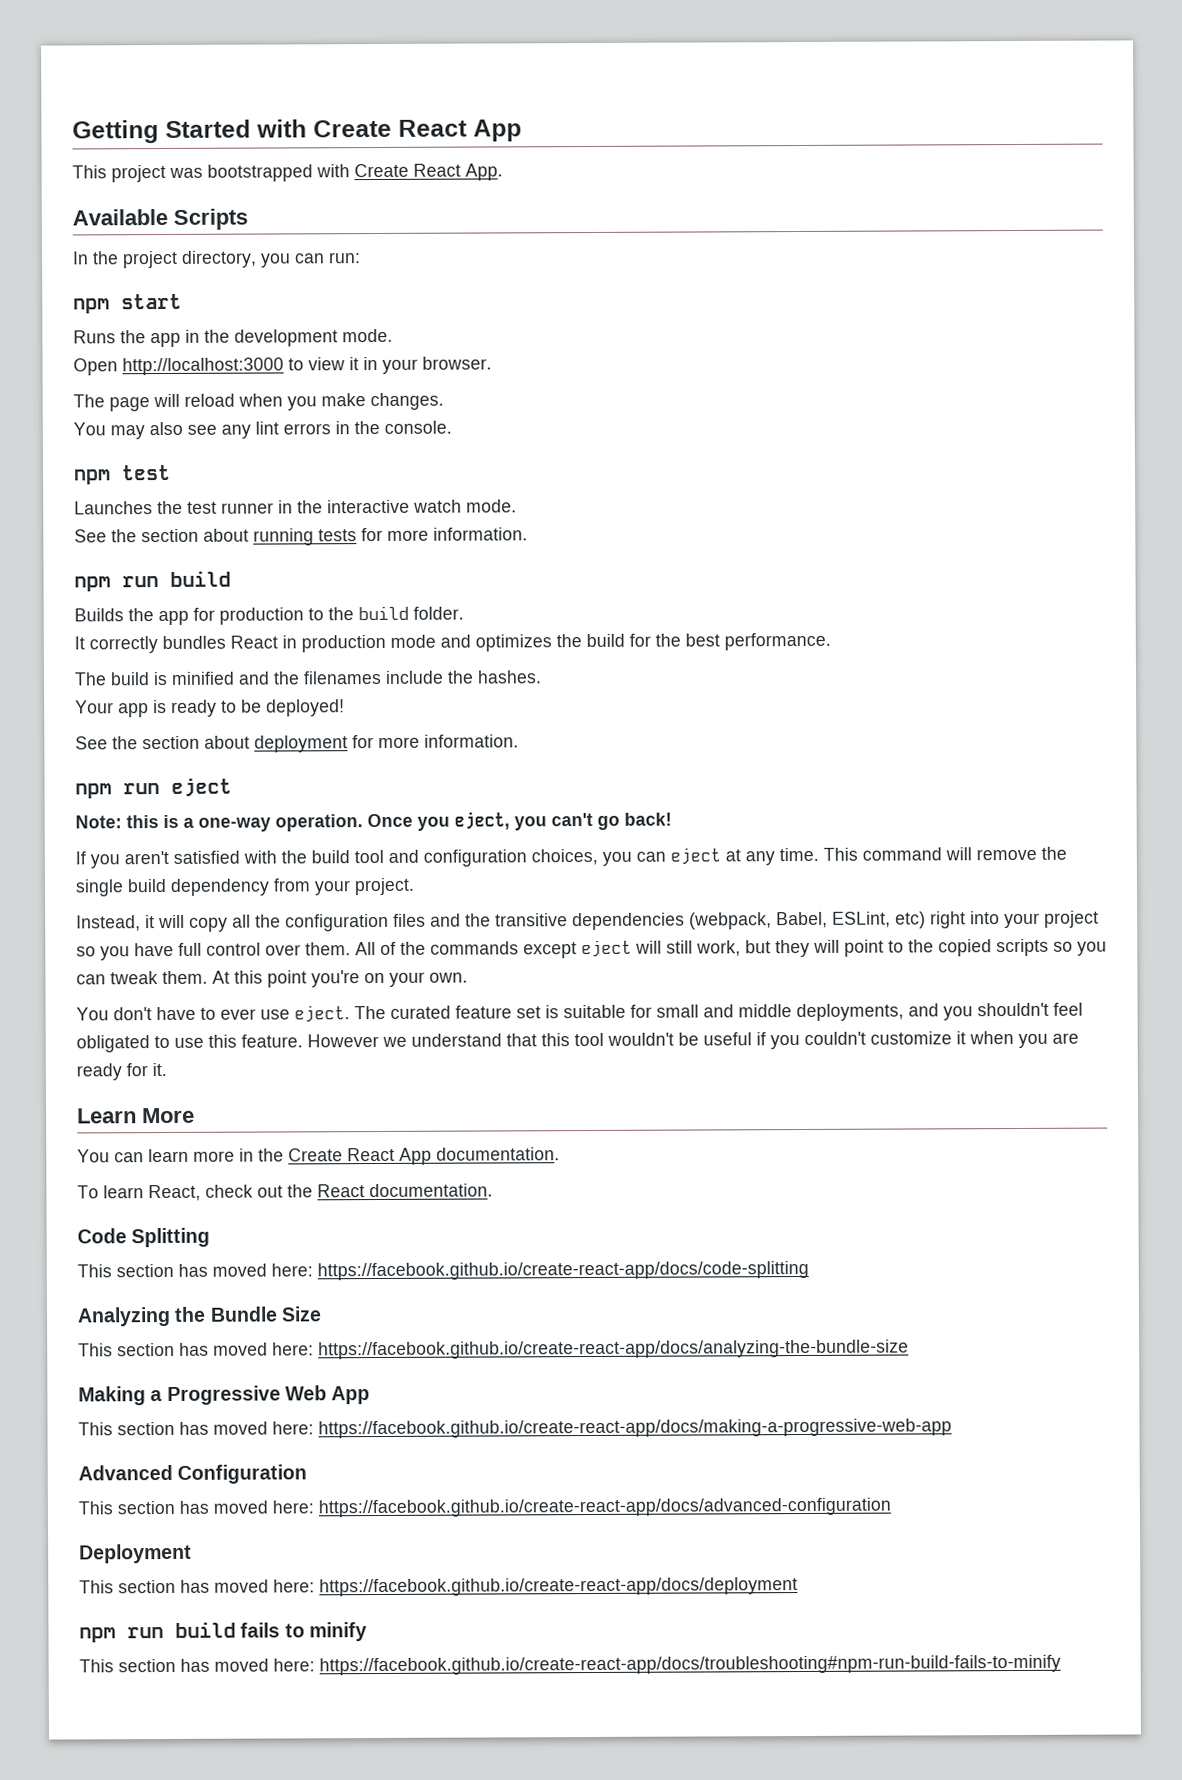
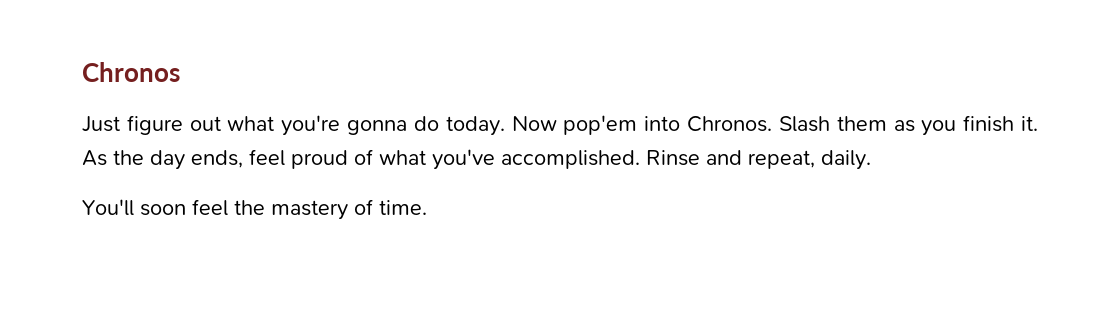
- Getting Started with Create React App
- This project was bootstrapped with Create React App.
- Available Scripts
- In the project directory, you can run:
- npm start
- Runs the app in the development mode.
- Open http://localhost:3000 to view it in your browser.
- The page will reload when you make changes.
- You may also see any lint errors in the console.
- npm test
- Launches the test runner in the interactive watch mode.
- See the section about running tests for more information.
- npm run build
- Builds the app for production to the build folder.
- It correctly bundles React in production mode and optimizes the build for the best performance.
- The build is minified and the filenames include the hashes.
- Your app is ready to be deployed!
- See the section about deployment for more information.
- npm run eject
- Note: this is a one-way operation. Once you eject, you can't go back!
- If you aren't satisfied with the build tool and configuration choices, you can eject at any time. This command will remove the single build dependency from your project.
- Instead, it will copy all the configuration files and the transitive dependencies (webpack, Babel, ESLint, etc) right into your project so you have full control over them. All of the commands except eject will still work, but they will point to the copied scripts so you can tweak them. At this point you're on your own.
- You don't have to ever use eject. The curated feature set is suitable for small and middle deployments, and you shouldn't feel obligated to use this feature. However we understand that this tool wouldn't be useful if you couldn't customize it when you are ready for it.
- Learn More
- You can learn more in the Create React App documentation.
- To learn React, check out the React documentation.
- Code Splitting
- This section has moved here: https://facebook.github.io/create-react-app/docs/code-splitting
- Analyzing the Bundle Size
- This section has moved here: https://facebook.github.io/create-react-app/docs/analyzing-the-bundle-size
- Making a Progressive Web App
- This section has moved here: https://facebook.github.io/create-react-app/docs/making-a-progressive-web-app
- Advanced Configuration
- This section has moved here: https://facebook.github.io/create-react-app/docs/advanced-configuration
- Deployment
- This section has moved here: https://facebook.github.io/create-react-app/docs/deployment
- npm run build fails to minify
- This section has moved here: https://facebook.github.io/create-react-app/docs/troubleshooting#npm-run-build-fails-to-minify
+ Chronos
+ Just figure out what you're gonna do today. Now pop'em into Chronos. Slash them as you finish it. As the day ends, feel proud of what you've accomplished. Rinse and repeat, daily.
+ You'll soon feel the mastery of time.

